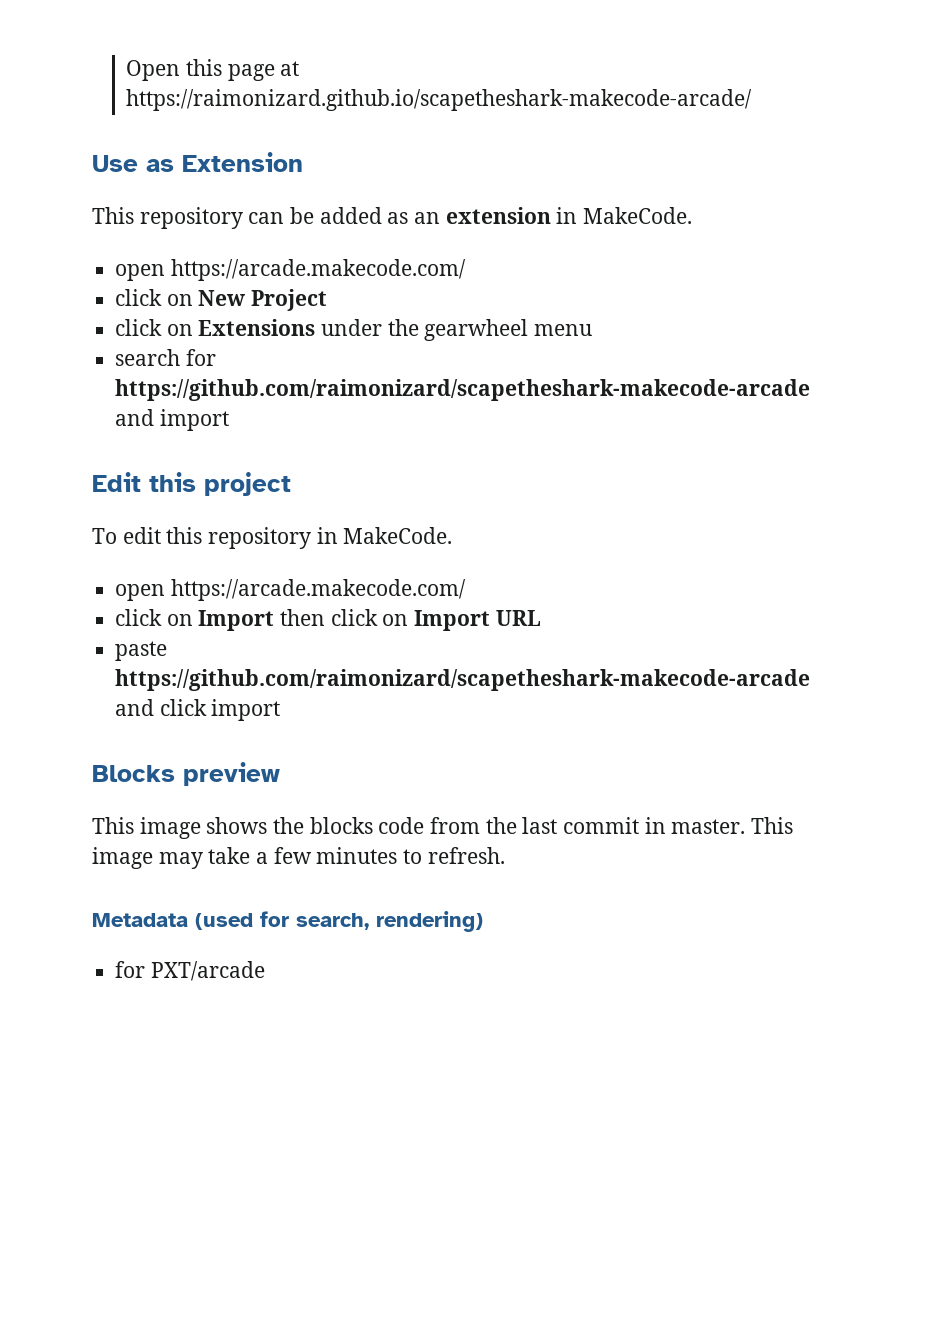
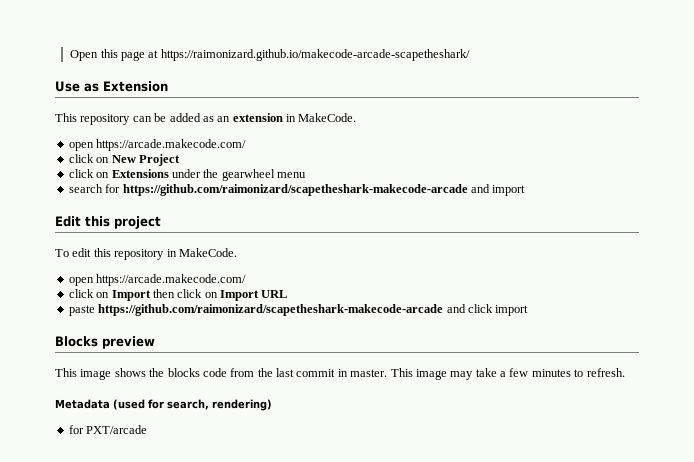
- Open this page at https://raimonizard.github.io/scapetheshark-makecode-arcade/
+ Open this page at https://raimonizard.github.io/makecode-arcade-scapetheshark/

